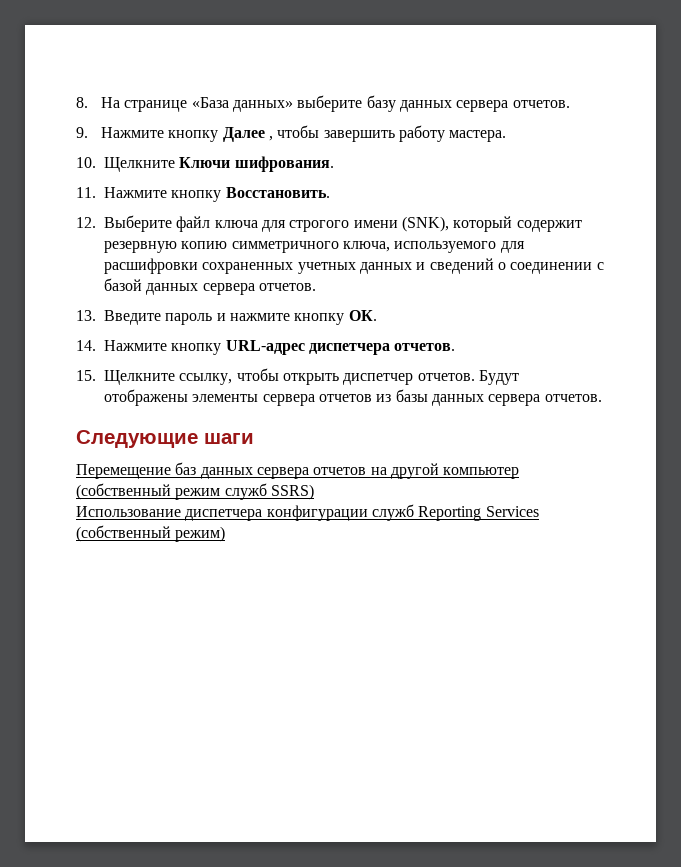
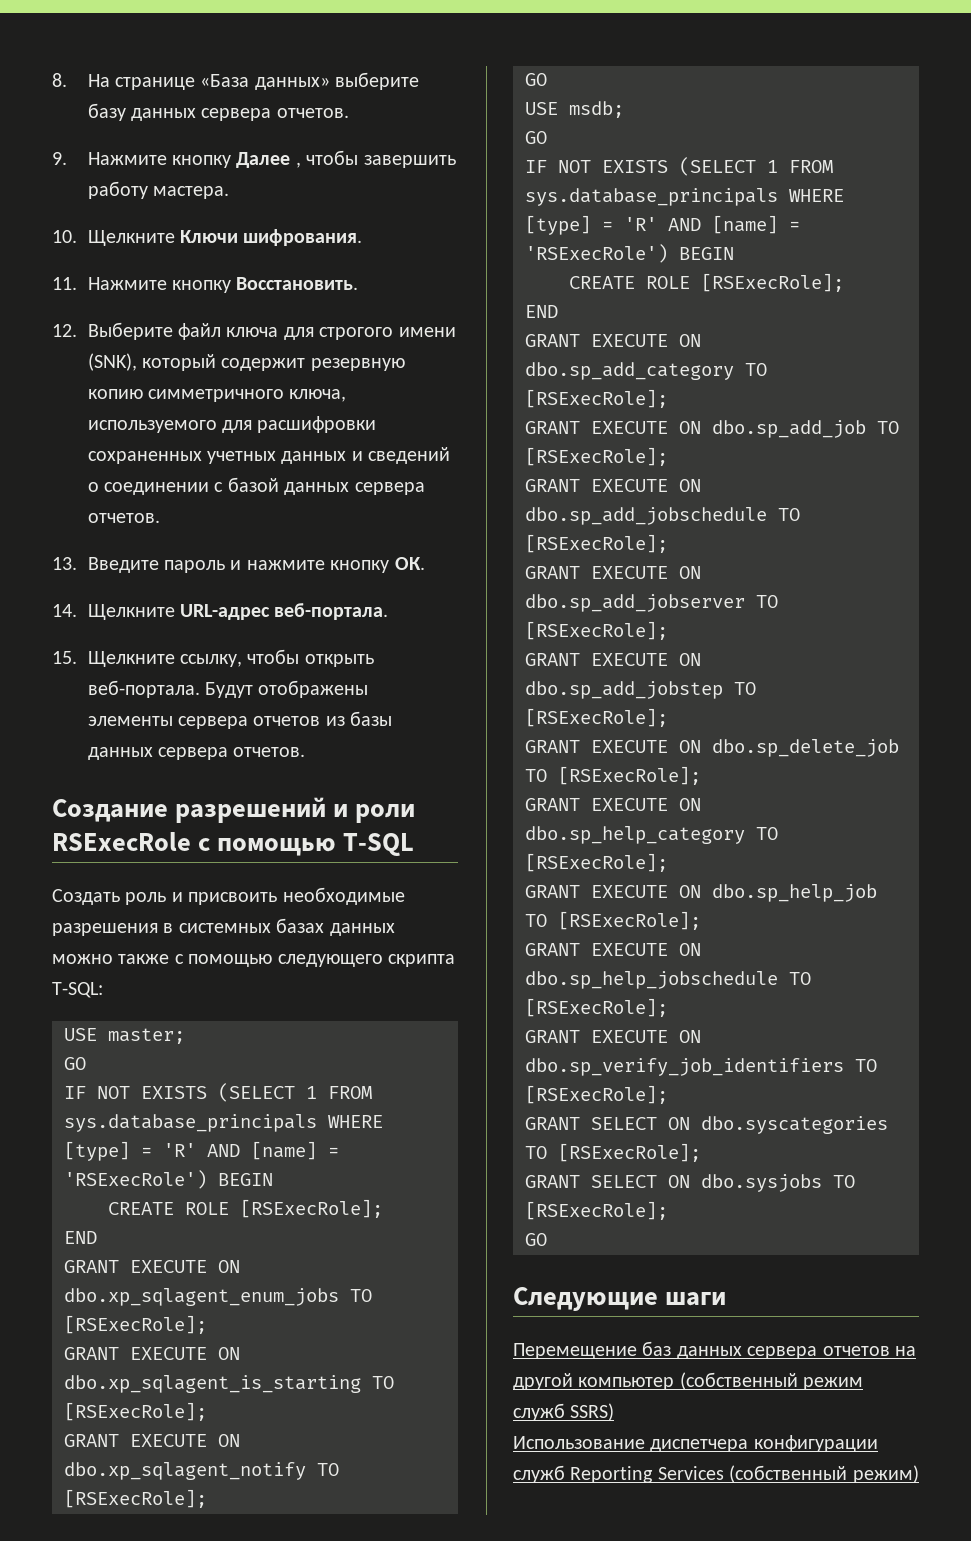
- 14. Нажмите кнопку URL-адрес диспетчера отчетов.
+ 14. Щелкните URL-адрес веб-портала.
- 15. Щелкните ссылку, чтобы открыть диспетчер отчетов.
+ 15. Щелкните ссылку, чтобы открыть веб-портала.
+ Создание разрешений и роли RSExecRole с помощью T-SQL
+ Создать роль и присвоить необходимые разрешения в системных базах данных можно также с помощью следующего скрипта T-SQL:
+ USE master;
+ GO
+ IF NOT EXISTS (SELECT 1 FROM sys.database_principals WHERE [type] = 'R' AND [name] = 'RSExecRole') BEGIN
+ CREATE ROLE [RSExecRole];
+ END
+ GRANT EXECUTE ON dbo.xp_sqlagent_enum_jobs TO [RSExecRole];
+ GRANT EXECUTE ON dbo.xp_sqlagent_is_starting TO [RSExecRole];
+ GRANT EXECUTE ON dbo.xp_sqlagent_notify TO [RSExecRole];
+ GO
+ USE msdb;
+ GO
+ IF NOT EXISTS (SELECT 1 FROM sys.database_principals WHERE [type] = 'R' AND [name] = 'RSExecRole') BEGIN
+ CREATE ROLE [RSExecRole];
+ END
+ GRANT EXECUTE ON dbo.sp_add_category TO [RSExecRole];
+ GRANT EXECUTE ON dbo.sp_add_job TO [RSExecRole];
+ GRANT EXECUTE ON dbo.sp_add_jobschedule TO [RSExecRole];
+ GRANT EXECUTE ON dbo.sp_add_jobserver TO [RSExecRole];
+ GRANT EXECUTE ON dbo.sp_add_jobstep TO [RSExecRole];
+ GRANT EXECUTE ON dbo.sp_delete_job TO [RSExecRole];
+ GRANT EXECUTE ON dbo.sp_help_category TO [RSExecRole];
+ GRANT EXECUTE ON dbo.sp_help_job TO [RSExecRole];
+ GRANT EXECUTE ON dbo.sp_help_jobschedule TO [RSExecRole];
+ GRANT EXECUTE ON dbo.sp_verify_job_identifiers TO [RSExecRole];
+ GRANT SELECT ON dbo.syscategories TO [RSExecRole];
+ GRANT SELECT ON dbo.sysjobs TO [RSExecRole];
+ GO

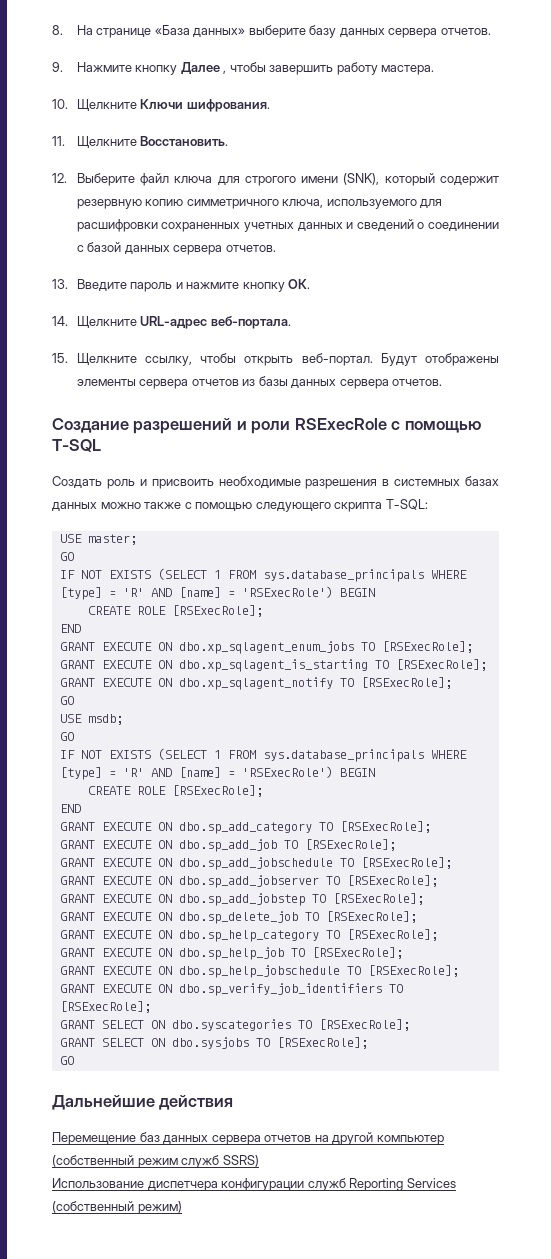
- 11. Нажмите кнопку Восстановить.
+ 11. Щелкните Восстановить.
- 15. Щелкните ссылку, чтобы открыть веб-портала.
+ 15. Щелкните ссылку, чтобы открыть веб-портал.
- Следующие шаги
+ Дальнейшие действия

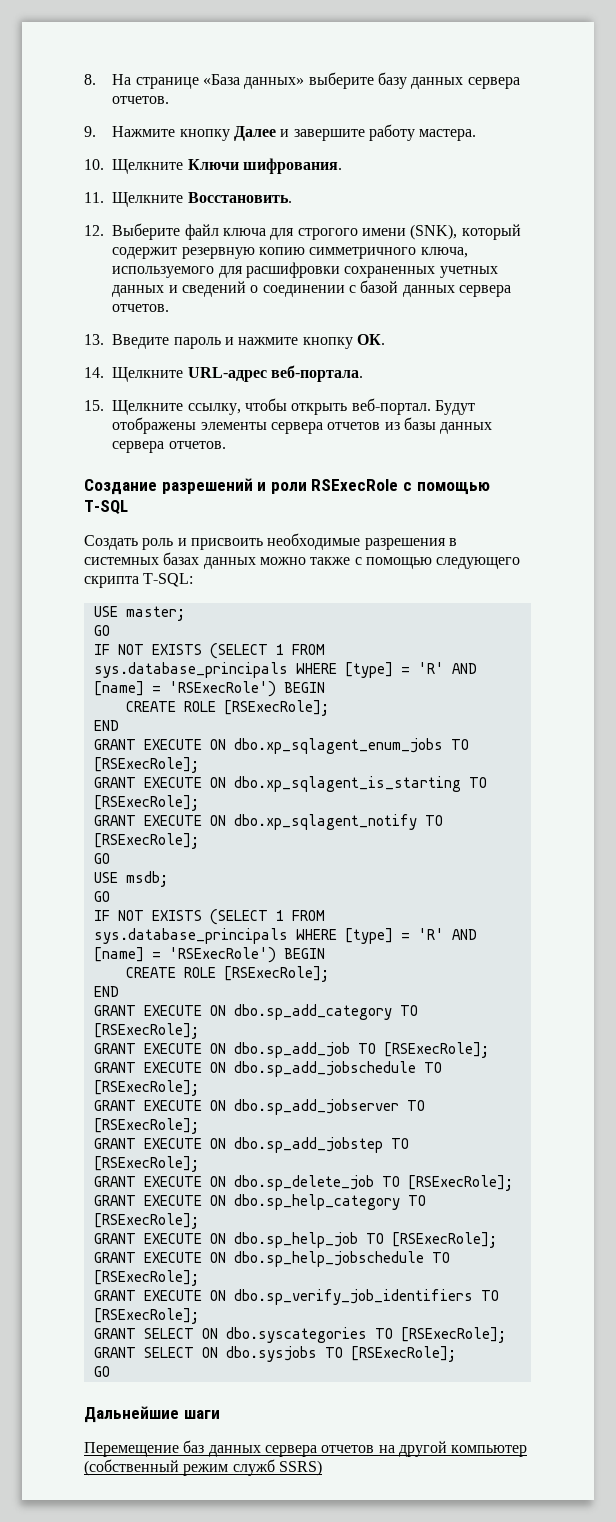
- 9. Нажмите кнопку Далее , чтобы завершить работу мастера.
+ 9. Нажмите кнопку Далее и завершите работу мастера.
- Дальнейшие действия
+ Дальнейшие шаги
- Использование диспетчера конфигурации служб Reporting Services (собственный режим)

